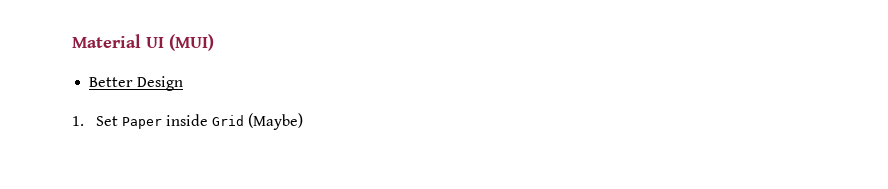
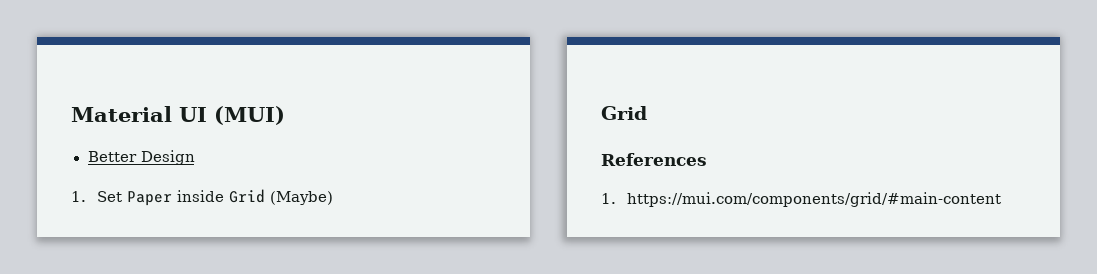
  1. Set Paper inside Grid (Maybe)
+ Grid
+ References
+ 1. https://mui.com/components/grid/#main-content

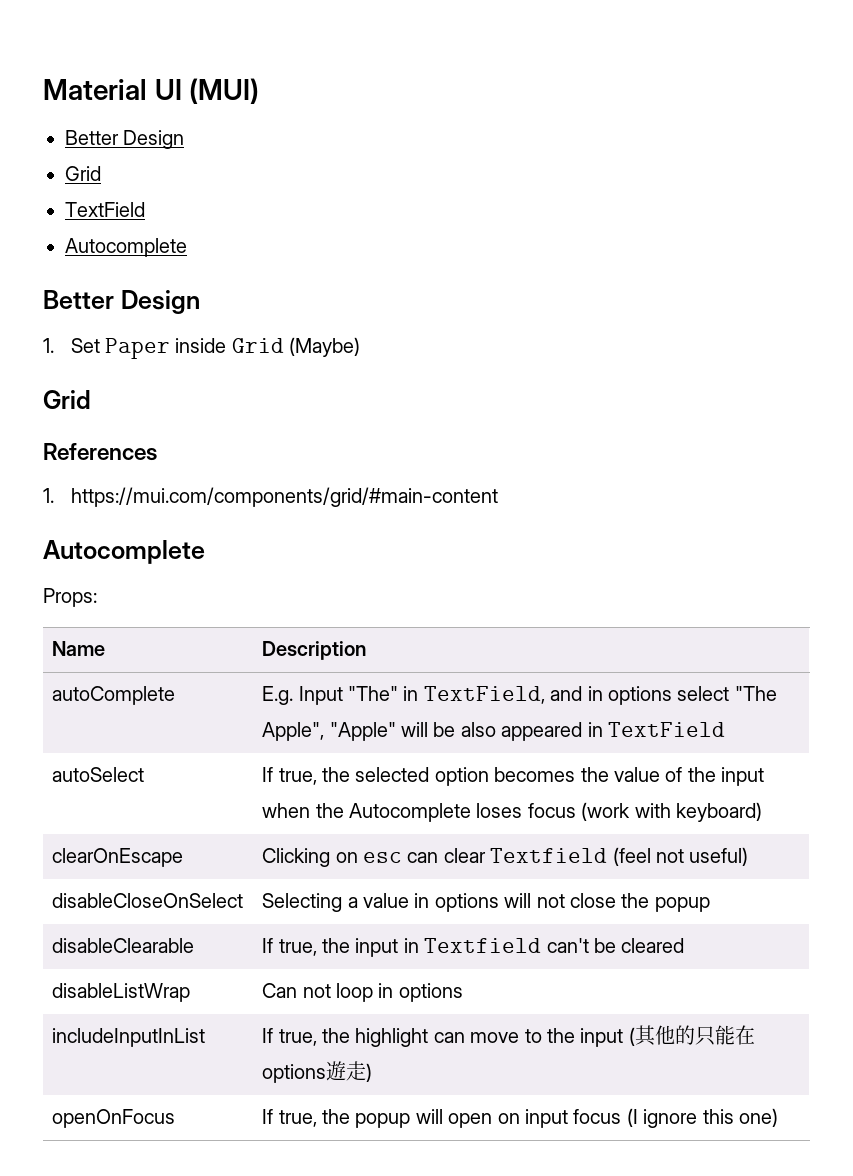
  Material UI (MUI)
+ Better Design
+ Grid
+ TextField
+ Autocomplete
  1. https://mui.com/components/grid/#main-content
+ Autocomplete
+ Props:
+ Name | Description
+ autoComplete | E.g. Input "The" in TextField, and in options select "The Apple", "Apple" will be also appeared in TextField
+ autoSelect | If true, the selected option becomes the value of the input when the Autocomplete loses focus (work with keyboard)
+ clearOnEscape | Clicking on esc can clear Textfield (feel not useful)
+ disableCloseOnSelect | Selecting a value in options will not close the popup
+ disableClearable | If true, the input in Textfield can't be cleared
+ disableListWrap | Can not loop in options
+ includeInputInList | If true, the highlight can move to the input (其他的只能在options遊走)
+ openOnFocus | If true, the popup will open on input focus (I ignore this one)

